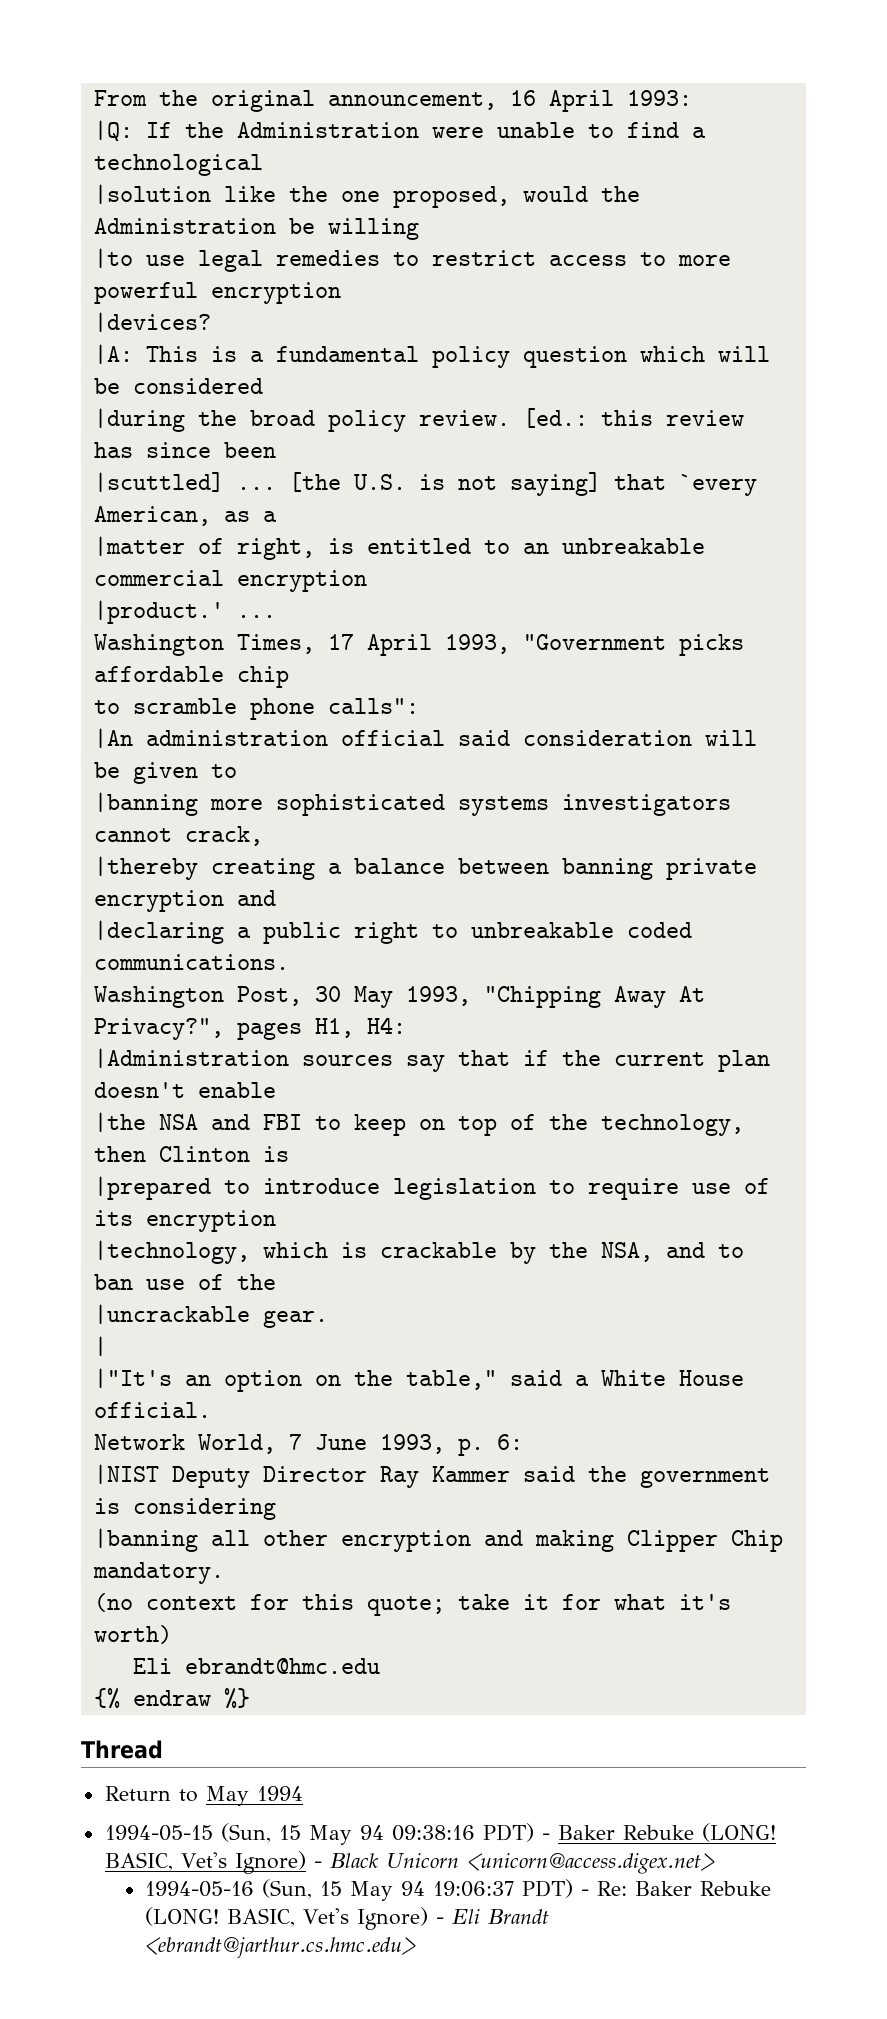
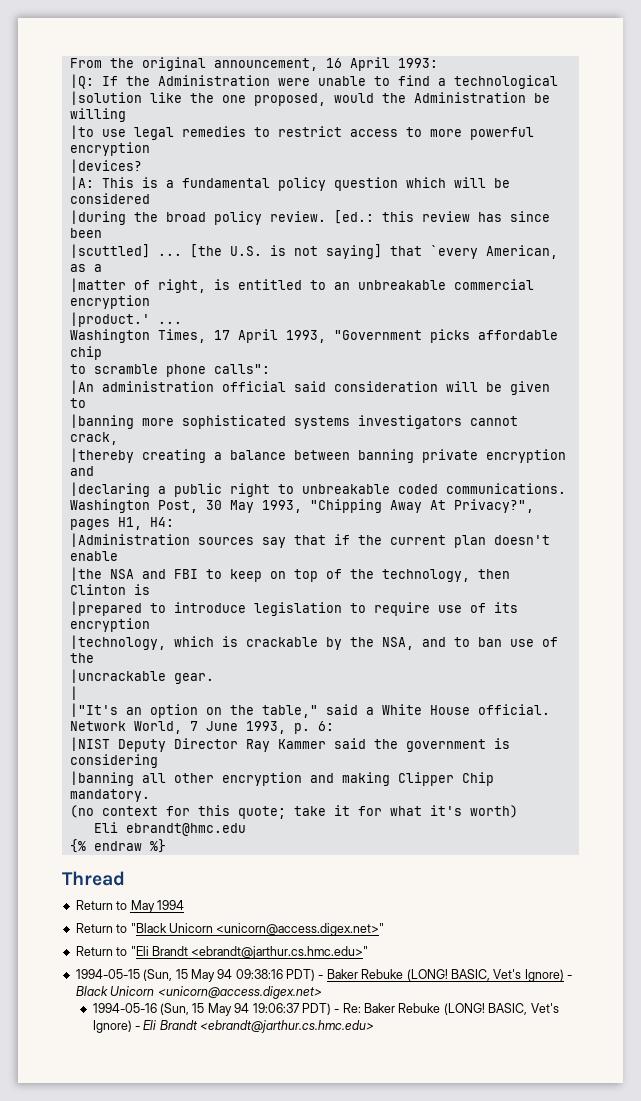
+ Return to "Black Unicorn <unicorn@access.digex.net>"
+ Return to "Eli Brandt <ebrandt@jarthur.cs.hmc.edu>"

